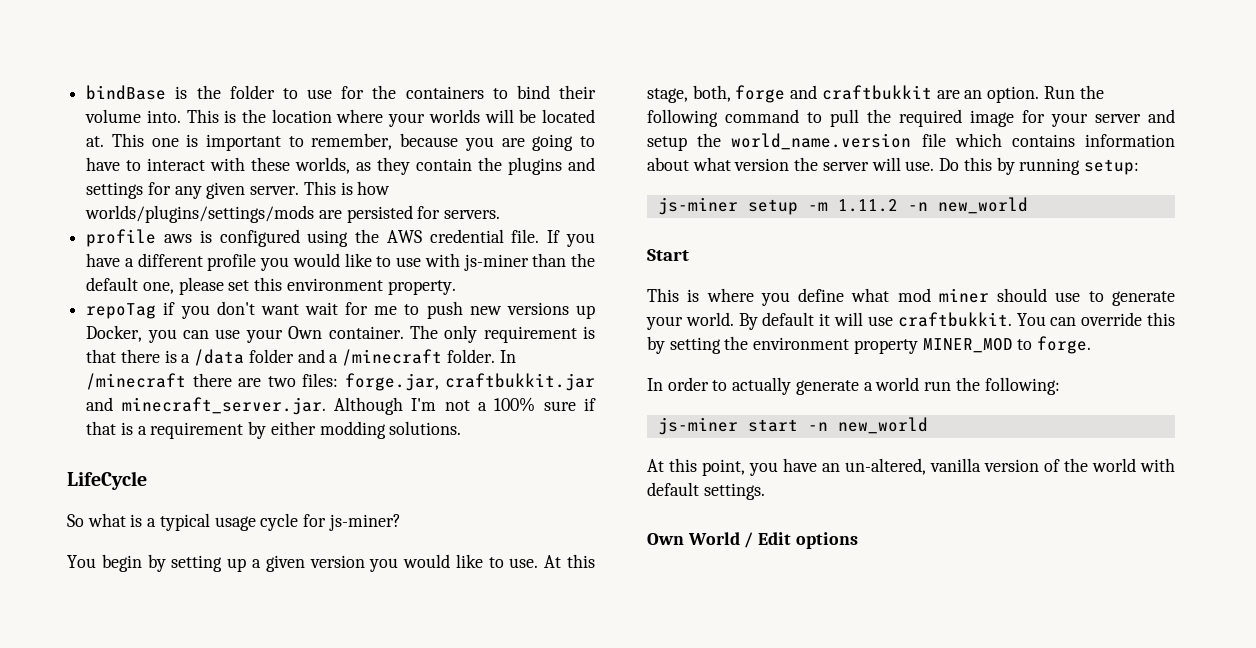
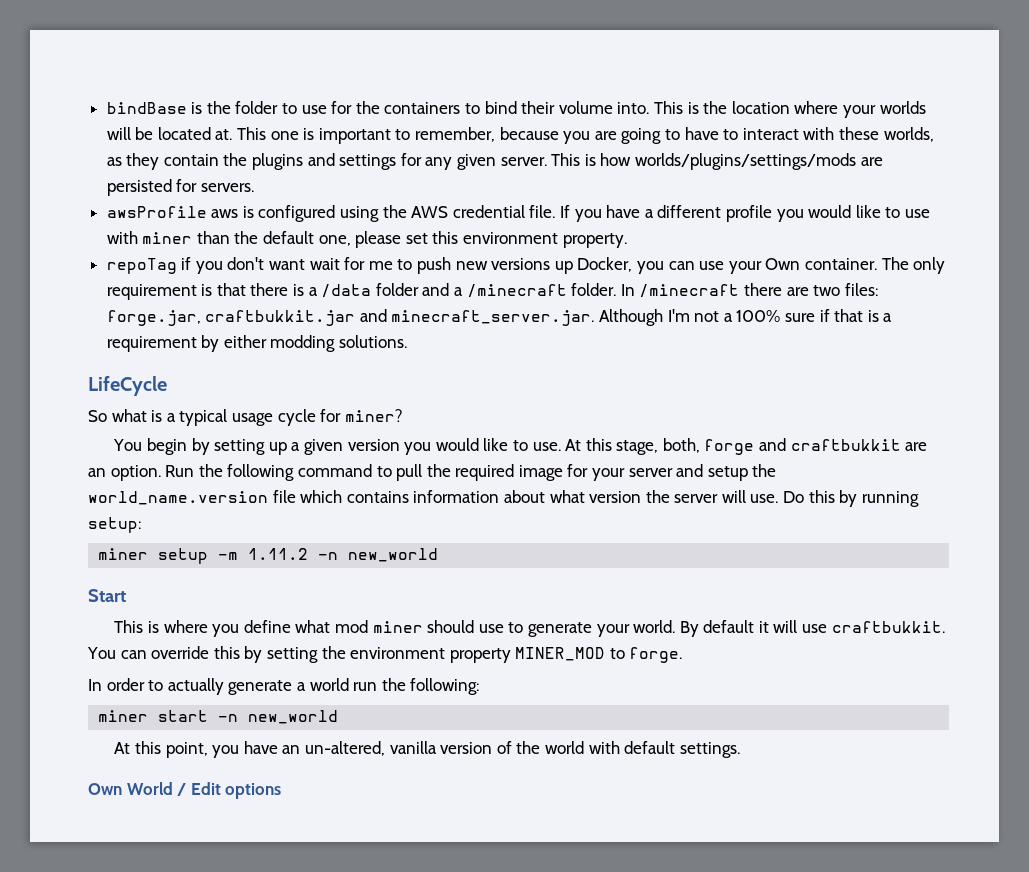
- profile aws is configured using the AWS credential file.
+ awsProfile aws is configured using the AWS credential file.
- If you have a different profile you would like to use with js-miner than the default one, please set this environment property.
+ If you have a different profile you would like to use with miner than the default one, please set this environment property.
- So what is a typical usage cycle for js-miner?
+ So what is a typical usage cycle for miner?
- js-miner setup -m 1.11.2 -n new_world
+ miner setup -m 1.11.2 -n new_world
- js-miner start -n new_world
+ miner start -n new_world

